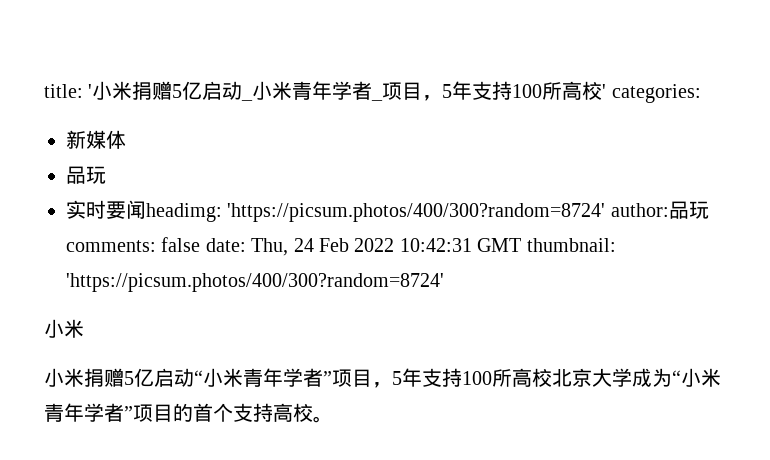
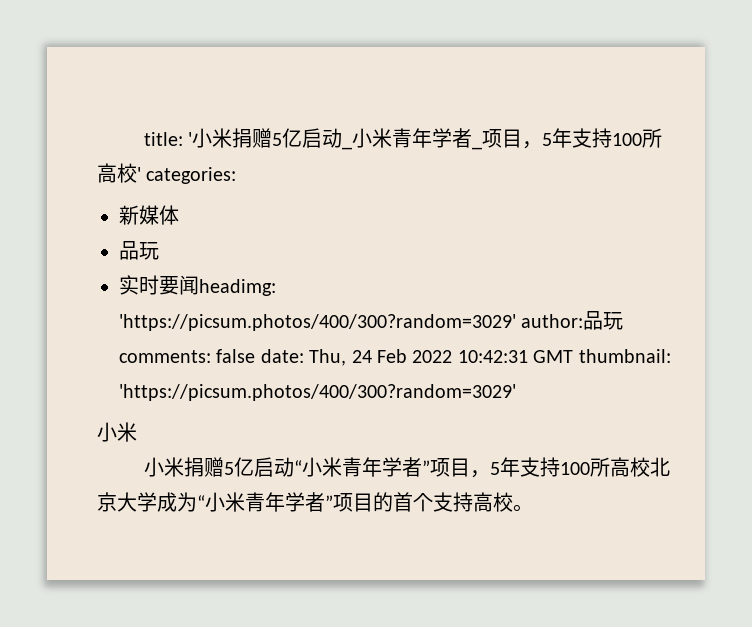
- 实时要闻headimg: 'https://picsum.photos/400/300?random=8724' author:品玩comments: false date: Thu, 24 Feb 2022 10:42:31 GMT thumbnail: 'https://picsum.photos/400/300?random=8724'
+ 实时要闻headimg: 'https://picsum.photos/400/300?random=3029' author:品玩comments: false date: Thu, 24 Feb 2022 10:42:31 GMT thumbnail: 'https://picsum.photos/400/300?random=3029'

